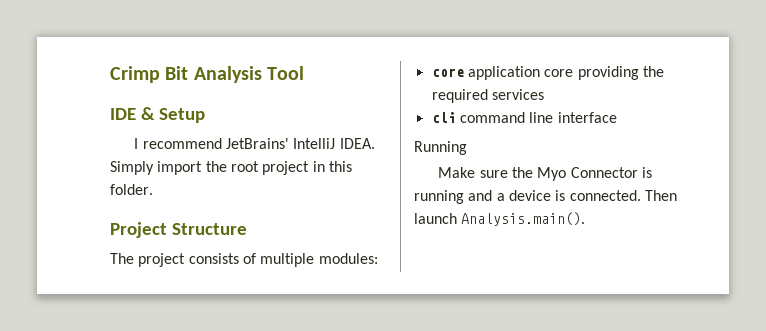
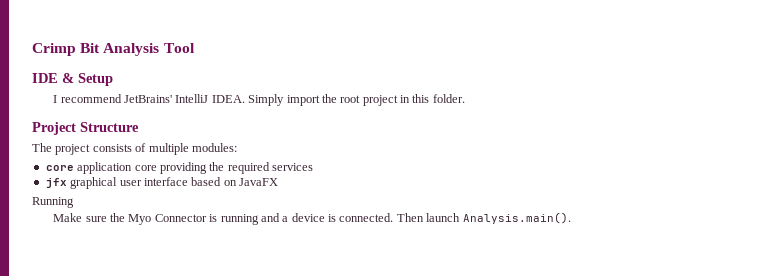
- cli command line interface
+ jfx graphical user interface based on JavaFX

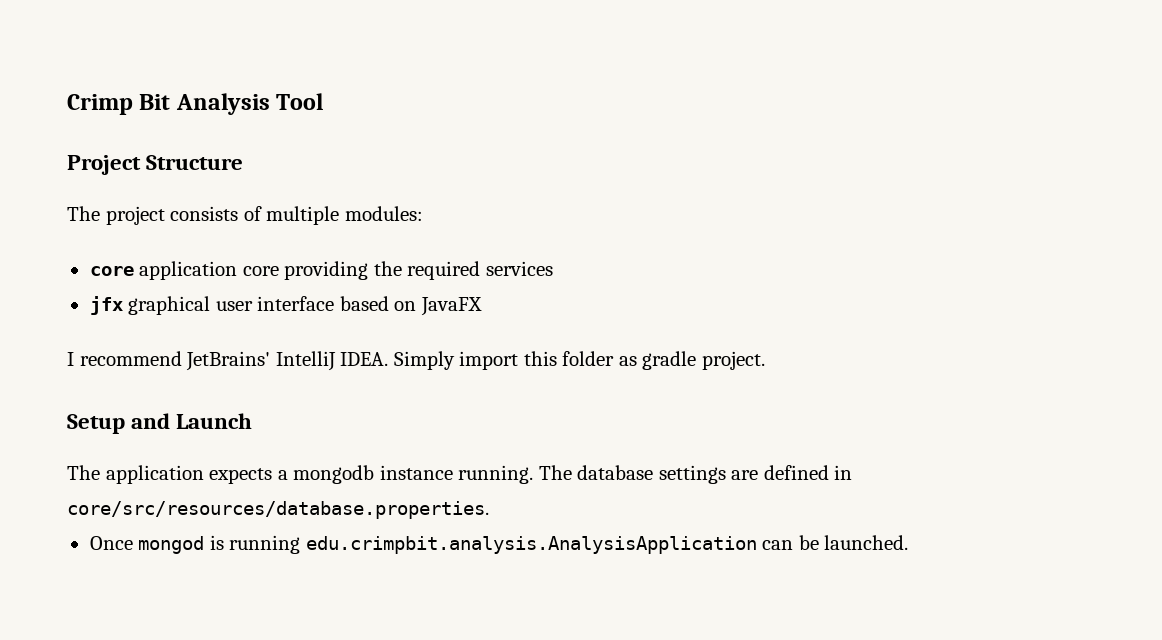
- IDE & Setup
- I recommend JetBrains' IntelliJ IDEA. Simply import the root project in this folder.
- Running
- Make sure the Myo Connector is running and a device is connected. Then launch Analysis.main().
+ I recommend JetBrains' IntelliJ IDEA. Simply import this folder as gradle project.
+ Setup and Launch
+ The application expects a mongodb instance running. The database settings are defined in core/src/resources/database.properties.
+ Once mongod is running edu.crimpbit.analysis.AnalysisApplication can be launched.

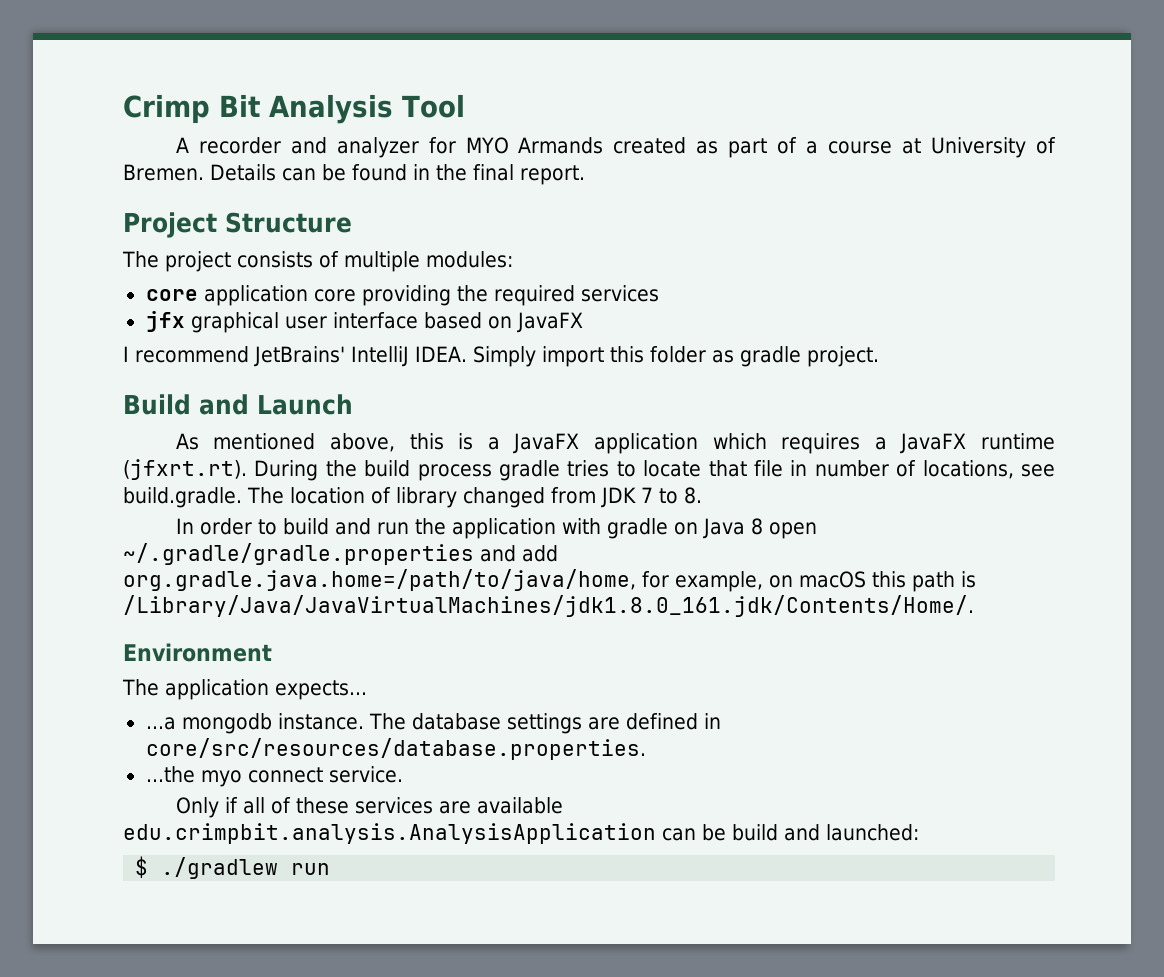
+ A recorder and analyzer for MYO Armands created as part of a course at University of Bremen. Details can be found in the final report.
- Setup and Launch
+ Build and Launch
- The application expects a mongodb instance running.
+ As mentioned above, this is a JavaFX application which requires a JavaFX runtime (jfxrt.rt). During the build process gradle tries to locate that file in number of locations, see build.gradle. The location of library changed from JDK 7 to 8.
+ In order to build and run the application with gradle on Java 8 open ~/.gradle/gradle.properties and add org.gradle.java.home=/path/to/java/home, for example, on macOS this path is /Library/Java/JavaVirtualMachines/jdk1.8.0_161.jdk/Contents/Home/.
+ Environment
+ The application expects...
+ ...a mongodb instance.
- Once mongod is running edu.crimpbit.analysis.AnalysisApplication can be launched.
+ ...the myo connect service.
+ Only if all of these services are available edu.crimpbit.analysis.AnalysisApplication can be build and launched:
+ $ ./gradlew run

